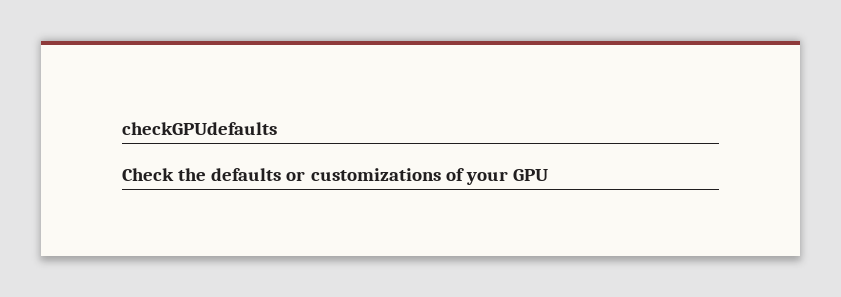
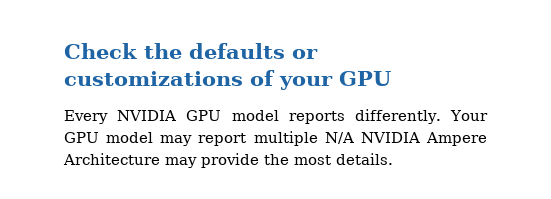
- checkGPUdefaults
+ Every NVIDIA GPU model reports differently. Your GPU model may report multiple N/A NVIDIA Ampere Architecture may provide the most details.

